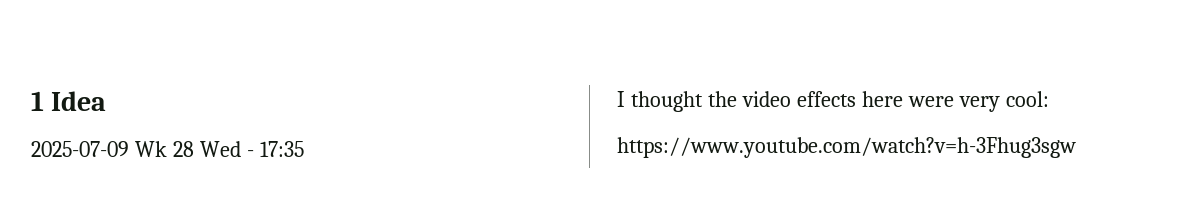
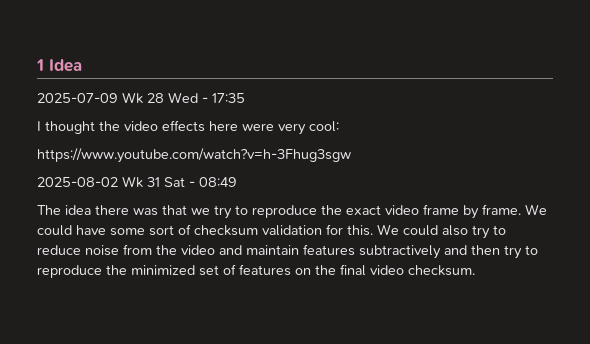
+ 2025-08-02 Wk 31 Sat - 08:49
+ The idea there was that we try to reproduce the exact video frame by frame. We could have some sort of checksum validation for this. We could also try to reduce noise from the video and maintain features subtractively and then try to reproduce the minimized set of features on the final video checksum.

